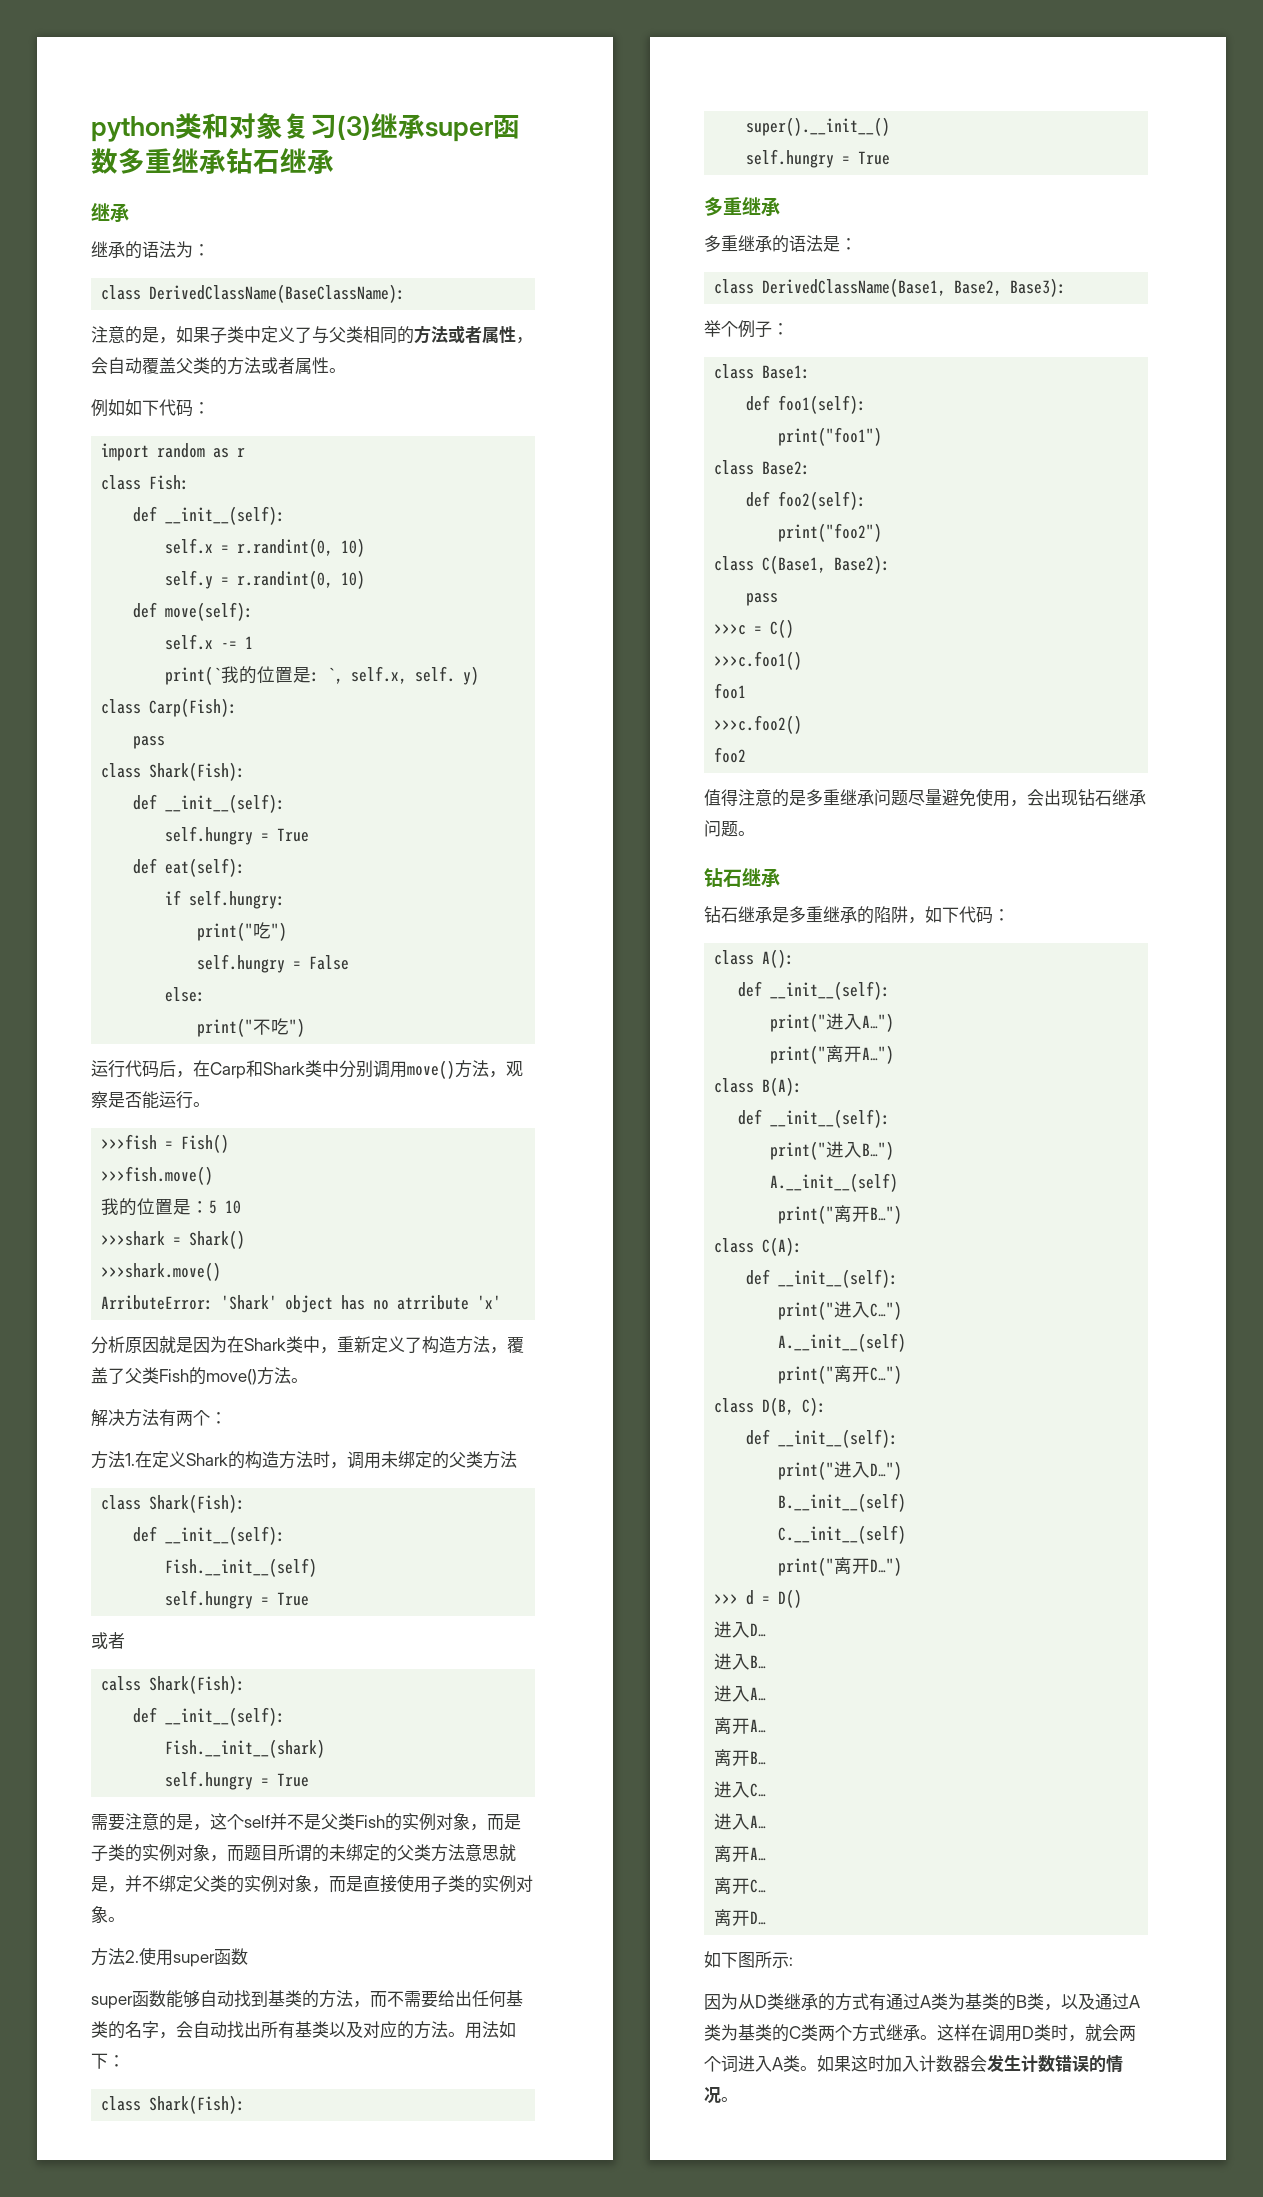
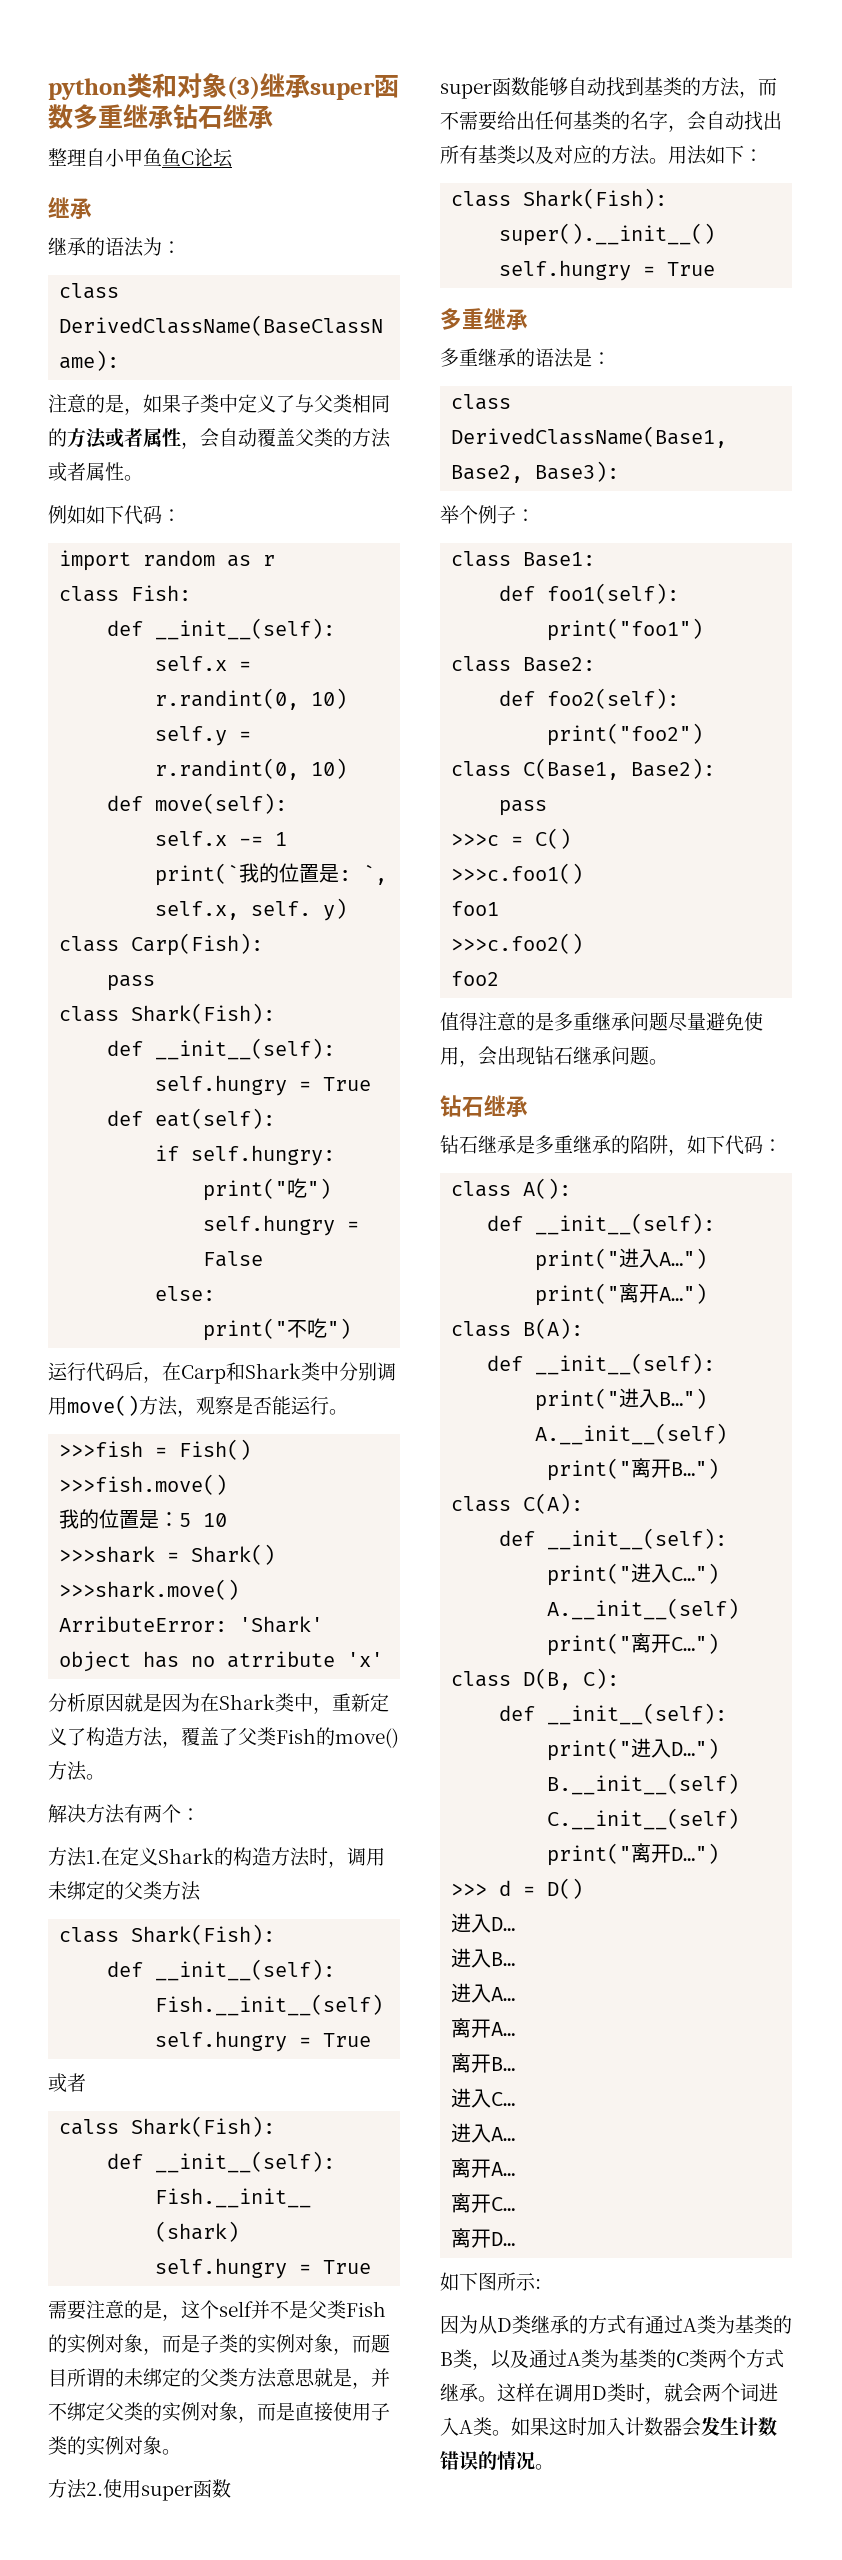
- python类和对象复习(3)继承super函数多重继承钻石继承
+ python类和对象(3)继承super函数多重继承钻石继承
+ 整理自小甲鱼鱼C论坛

